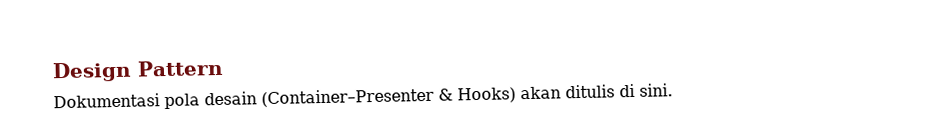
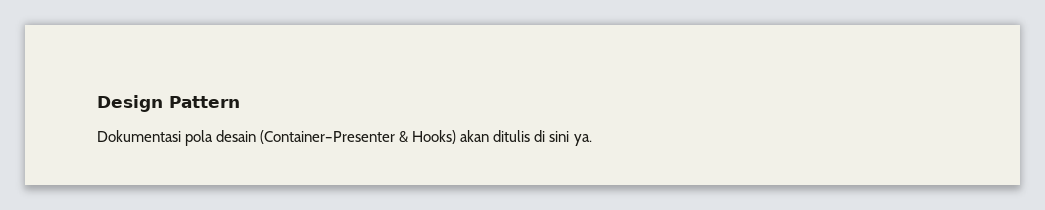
- Dokumentasi pola desain (Container–Presenter & Hooks) akan ditulis di sini.
+ Dokumentasi pola desain (Container–Presenter & Hooks) akan ditulis di sini ya.

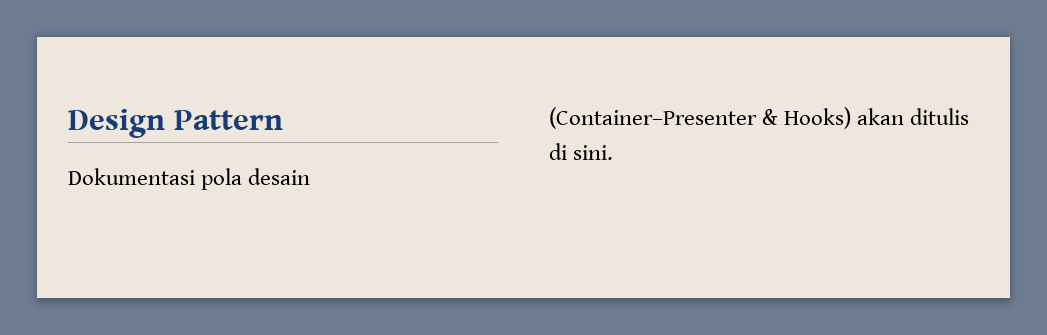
- Dokumentasi pola desain (Container–Presenter & Hooks) akan ditulis di sini ya.
+ Dokumentasi pola desain (Container–Presenter & Hooks) akan ditulis di sini.

